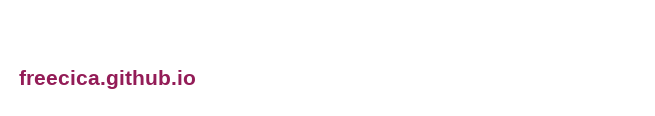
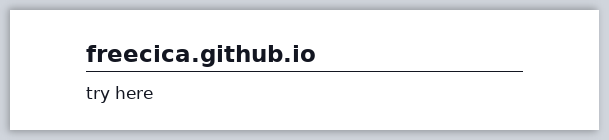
+ try here

